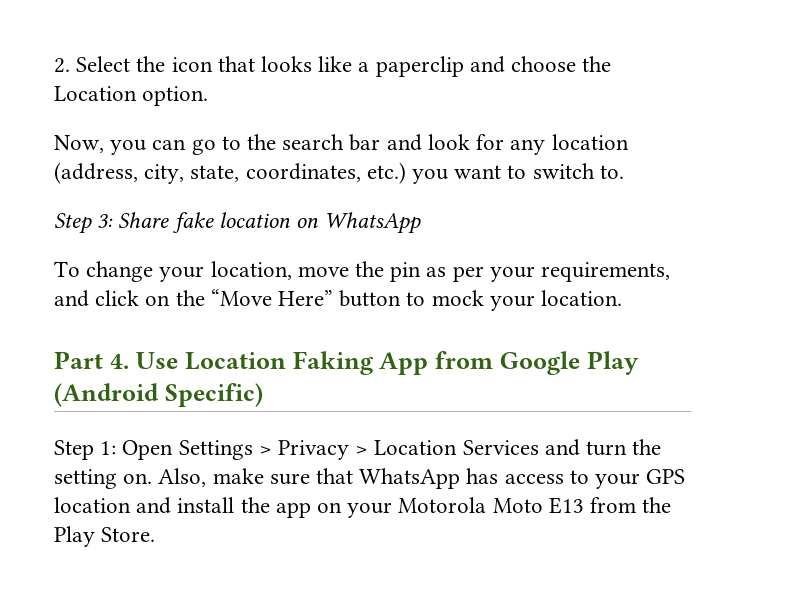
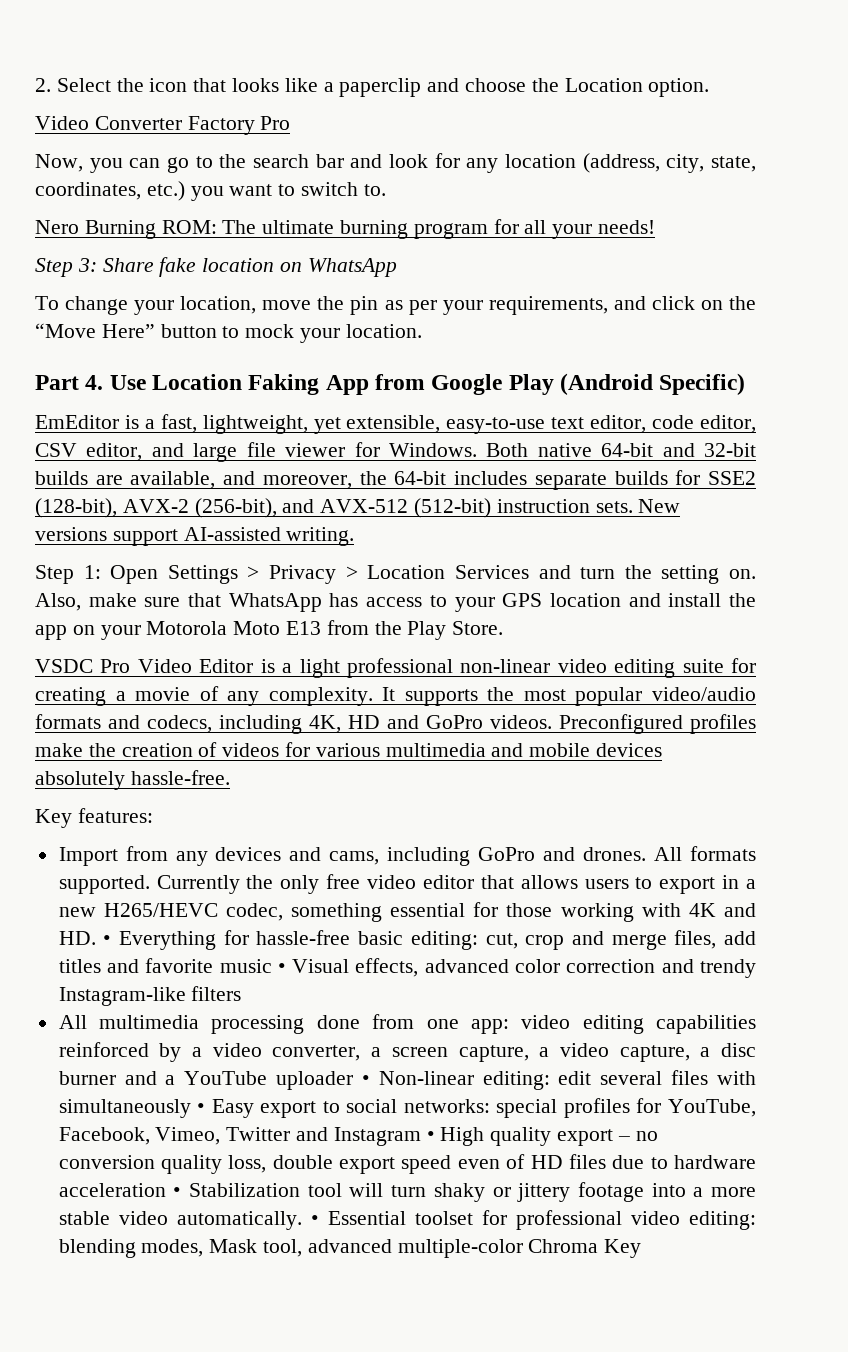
+ Video Converter Factory Pro
+ Nero Burning ROM: The ultimate burning program for all your needs!
+ EmEditor is a fast, lightweight, yet extensible, easy-to-use text editor, code editor, CSV editor, and large file viewer for Windows. Both native 64-bit and 32-bit builds are available, and moreover, the 64-bit includes separate builds for SSE2 (128-bit), AVX-2 (256-bit), and AVX-512 (512-bit) instruction sets. New versions support AI-assisted writing.
+ VSDC Pro Video Editor is a light professional non-linear video editing suite for creating a movie of any complexity. It supports the most popular video/audio formats and codecs, including 4K, HD and GoPro videos. Preconfigured profiles make the creation of videos for various multimedia and mobile devices absolutely hassle-free.
+ Key features:
+ Import from any devices and cams, including GoPro and drones. All formats supported. Сurrently the only free video editor that allows users to export in a new H265/HEVC codec, something essential for those working with 4K and HD. • Everything for hassle-free basic editing: cut, crop and merge files, add titles and favorite music • Visual effects, advanced color correction and trendy Instagram-like filters
+ All multimedia processing done from one app: video editing capabilities reinforced by a video converter, a screen capture, a video capture, a disc burner and a YouTube uploader • Non-linear editing: edit several files with simultaneously • Easy export to social networks: special profiles for YouTube, Facebook, Vimeo, Twitter and Instagram • High quality export – no conversion quality loss, double export speed even of HD files due to hardware acceleration • Stabilization tool will turn shaky or jittery footage into a more stable video automatically. • Essential toolset for professional video editing: blending modes, Mask tool, advanced multiple-color Chroma Key

